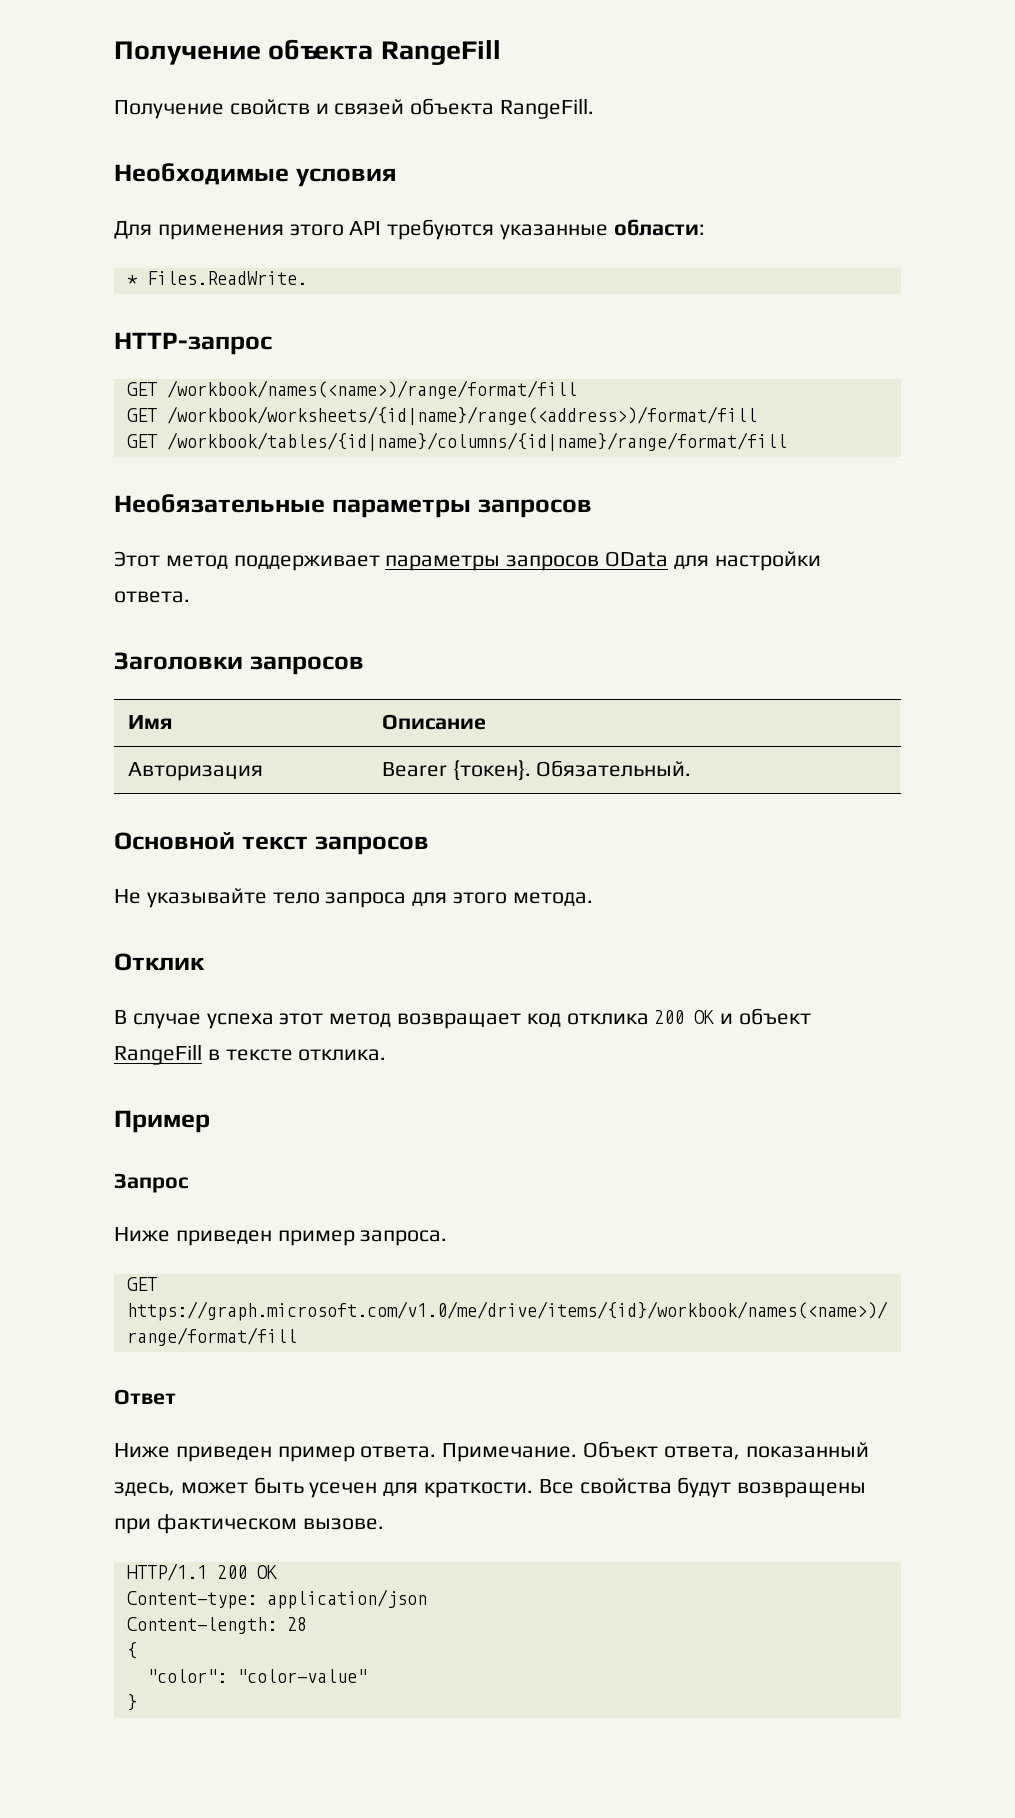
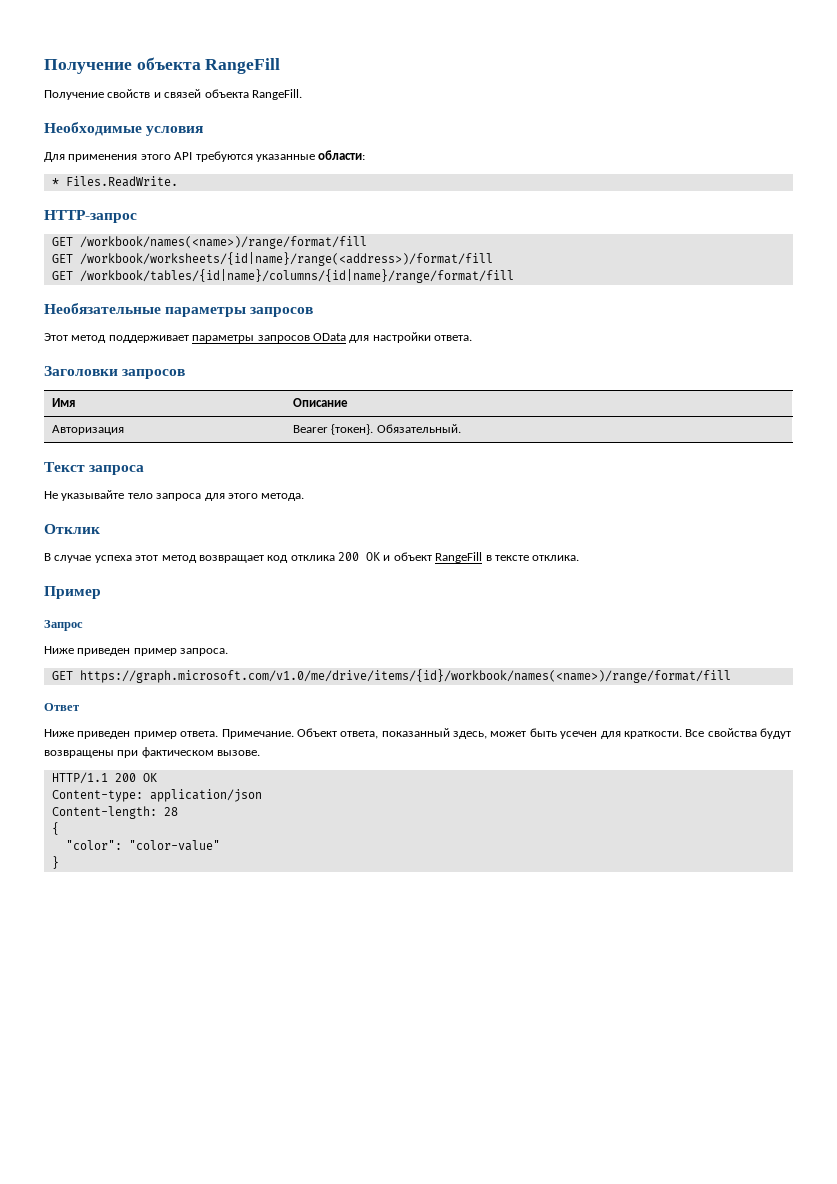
- Основной текст запросов
+ Текст запроса

